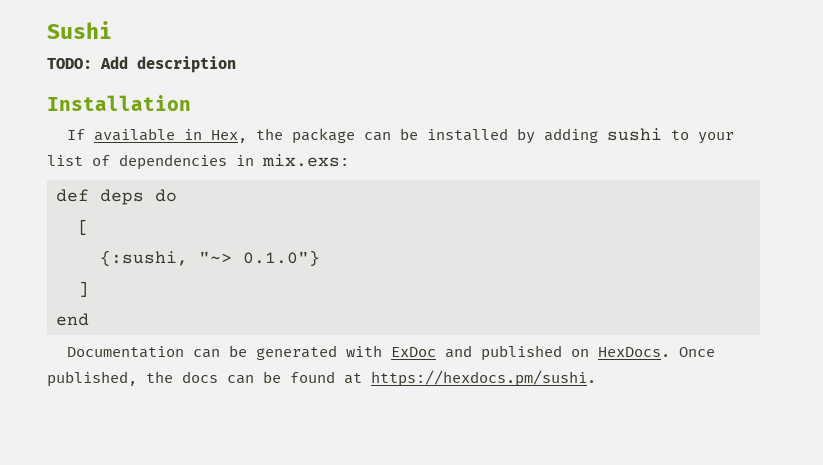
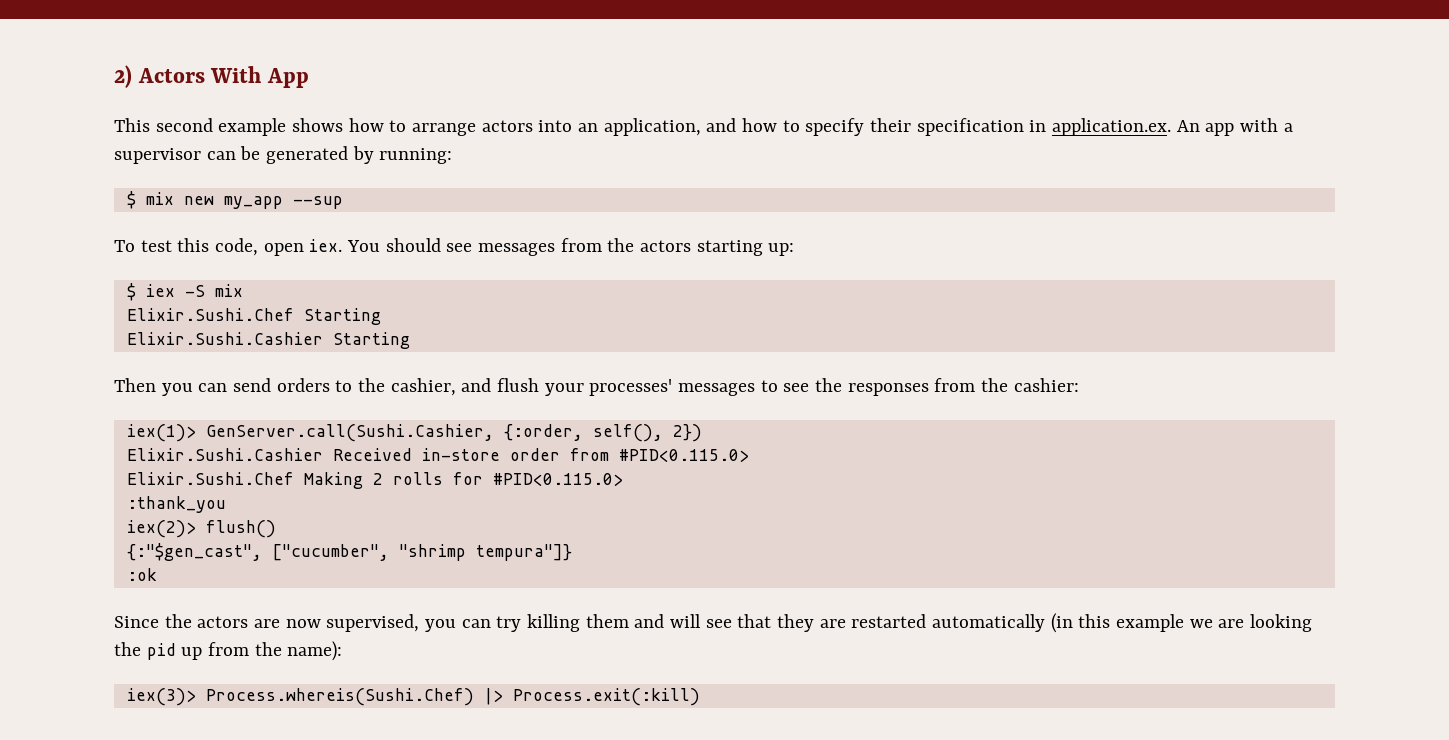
- Sushi
- TODO: Add description
- Installation
- If available in Hex, the package can be installed by adding sushi to your list of dependencies in mix.exs:
- def deps do
- [
- {:sushi, "~> 0.1.0"}
- ]
- end
- Documentation can be generated with ExDoc and published on HexDocs. Once published, the docs can be found at https://hexdocs.pm/sushi.
+ 2) Actors With App
+ This second example shows how to arrange actors into an application, and how to specify their specification in application.ex. An app with a supervisor can be generated by running:
+ $ mix new my_app --sup
+ To test this code, open iex. You should see messages from the actors starting up:
+ $ iex -S mix
+ Elixir.Sushi.Chef Starting
+ Elixir.Sushi.Cashier Starting
+ Then you can send orders to the cashier, and flush your processes' messages to see the responses from the cashier:
+ iex(1)> GenServer.call(Sushi.Cashier, {:order, self(), 2})
+ Elixir.Sushi.Cashier Received in-store order from #PID<0.115.0>
+ Elixir.Sushi.Chef Making 2 rolls for #PID<0.115.0>
+ :thank_you
+ iex(2)> flush()
+ {:"$gen_cast", ["cucumber", "shrimp tempura"]}
+ :ok
+ Since the actors are now supervised, you can try killing them and will see that they are restarted automatically (in this example we are looking the pid up from the name):
+ iex(3)> Process.whereis(Sushi.Chef) |> Process.exit(:kill)

